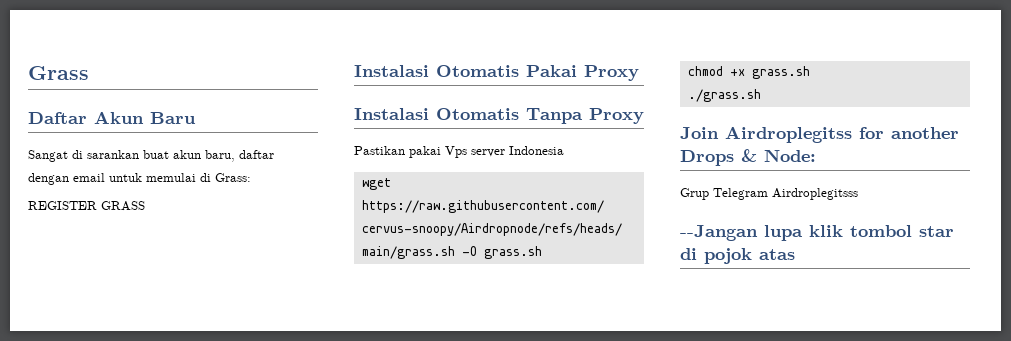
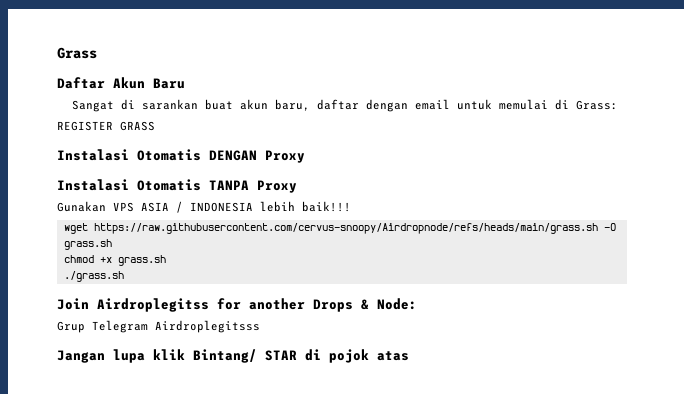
- Instalasi Otomatis Pakai Proxy
+ Instalasi Otomatis DENGAN Proxy
- Instalasi Otomatis Tanpa Proxy
- Pastikan pakai Vps server Indonesia
+ Instalasi Otomatis TANPA Proxy
+ Gunakan VPS ASIA / INDONESIA lebih baik!!!
- --Jangan lupa klik tombol star di pojok atas
+ Jangan lupa klik Bintang/ STAR di pojok atas

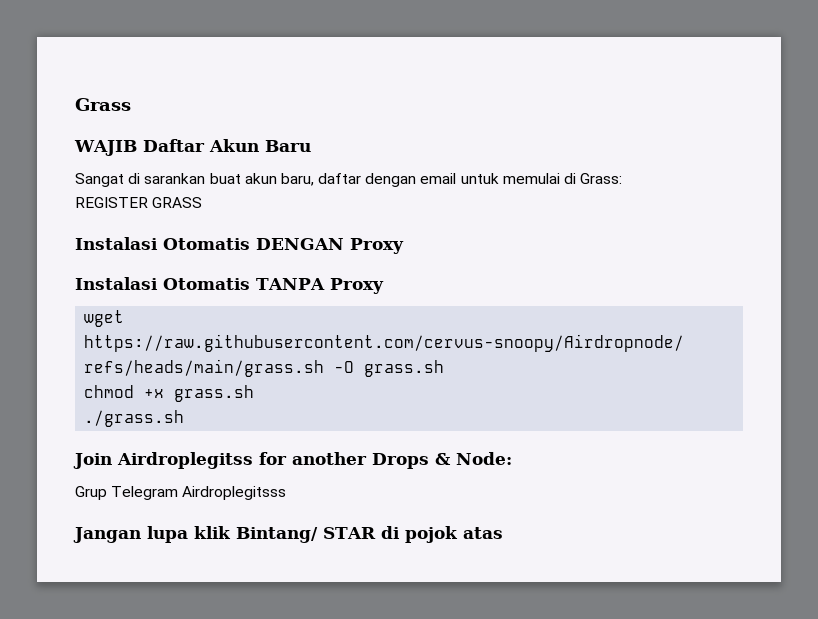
- Daftar Akun Baru
+ WAJIB Daftar Akun Baru
- Gunakan VPS ASIA / INDONESIA lebih baik!!!

